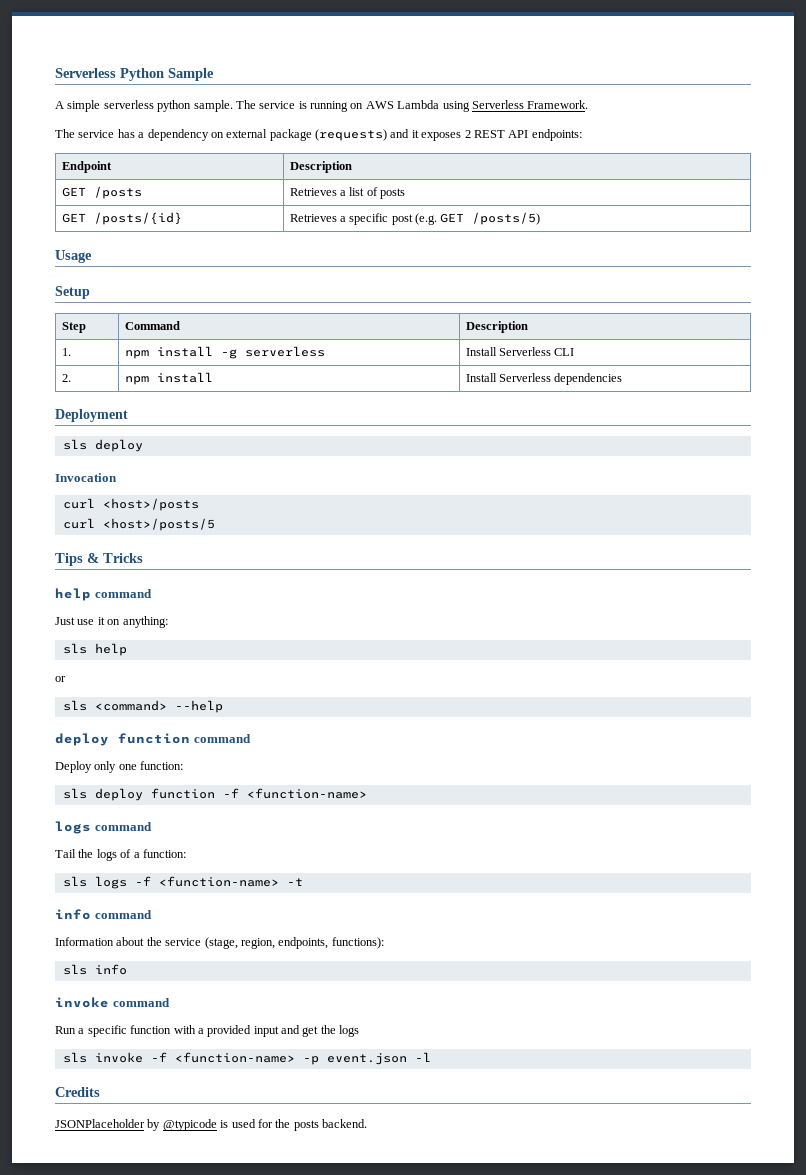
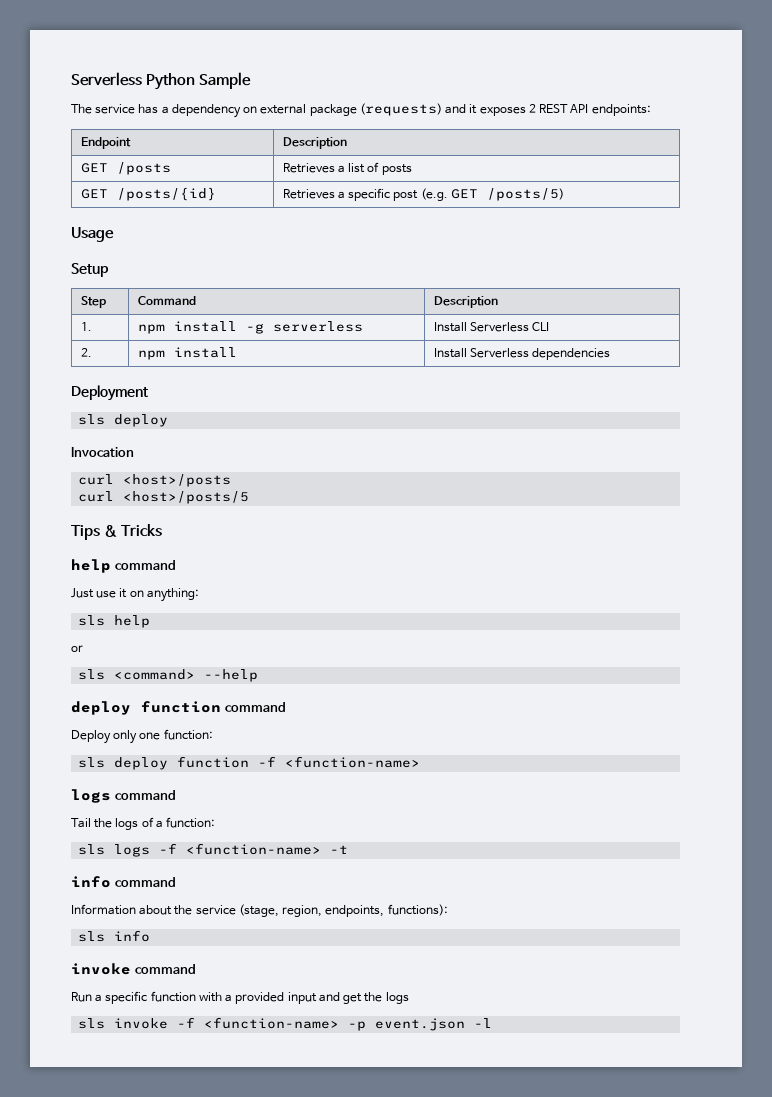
- A simple serverless python sample. The service is running on AWS Lambda using Serverless Framework.
- Credits
- JSONPlaceholder by @typicode is used for the posts backend.

